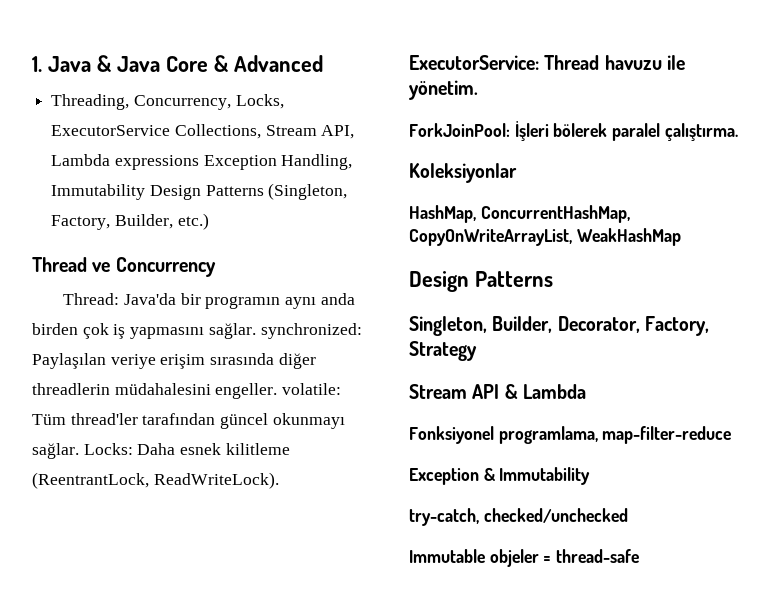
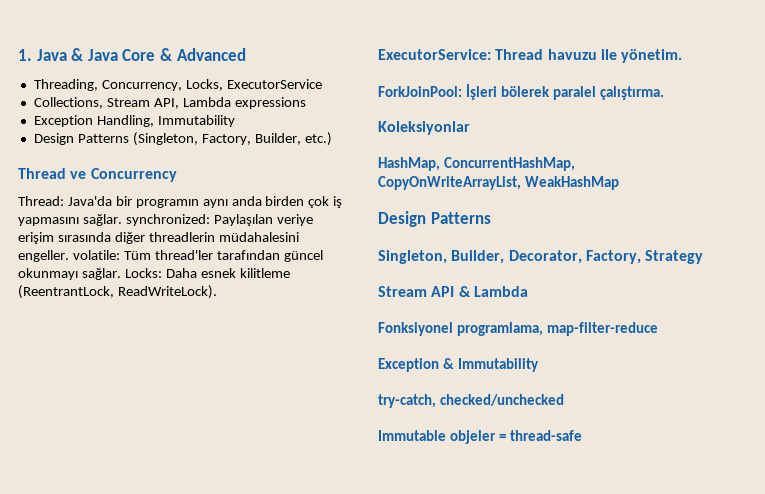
- Threading, Concurrency, Locks, ExecutorService Collections, Stream API, Lambda expressions Exception Handling, Immutability Design Patterns (Singleton, Factory, Builder, etc.)
+ Threading, Concurrency, Locks, ExecutorService
+ Collections, Stream API, Lambda expressions
+ Exception Handling, Immutability
+ Design Patterns (Singleton, Factory, Builder, etc.)

